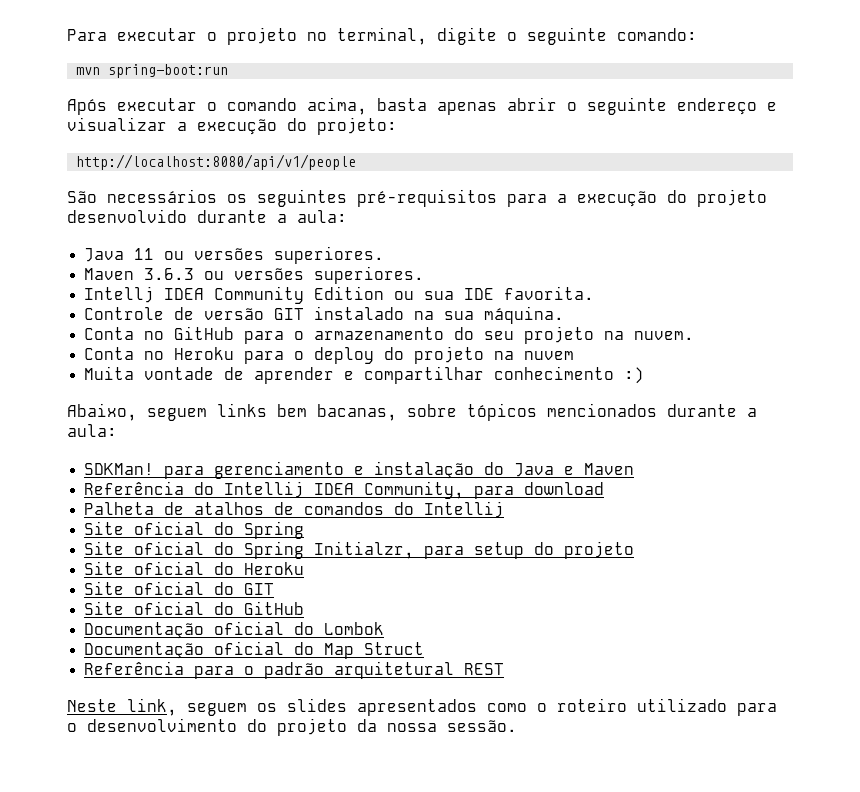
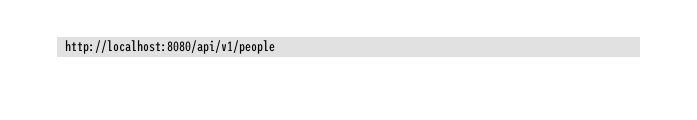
- Para executar o projeto no terminal, digite o seguinte comando:
- mvn spring-boot:run
- Após executar o comando acima, basta apenas abrir o seguinte endereço e visualizar a execução do projeto:
  http://localhost:8080/api/v1/people
- São necessários os seguintes pré-requisitos para a execução do projeto desenvolvido durante a aula:
- Java 11 ou versões superiores.
- Maven 3.6.3 ou versões superiores.
- Intellj IDEA Community Edition ou sua IDE favorita.
- Controle de versão GIT instalado na sua máquina.
- Conta no GitHub para o armazenamento do seu projeto na nuvem.
- Conta no Heroku para o deploy do projeto na nuvem
- Muita vontade de aprender e compartilhar conhecimento :)
- Abaixo, seguem links bem bacanas, sobre tópicos mencionados durante a aula:
- SDKMan! para gerenciamento e instalação do Java e Maven
- Referência do Intellij IDEA Community, para download
- Palheta de atalhos de comandos do Intellij
- Site oficial do Spring
- Site oficial do Spring Initialzr, para setup do projeto
- Site oficial do Heroku
- Site oficial do GIT
- Site oficial do GitHub
- Documentação oficial do Lombok
- Documentação oficial do Map Struct
- Referência para o padrão arquitetural REST
- Neste link, seguem os slides apresentados como o roteiro utilizado para o desenvolvimento do projeto da nossa sessão.

